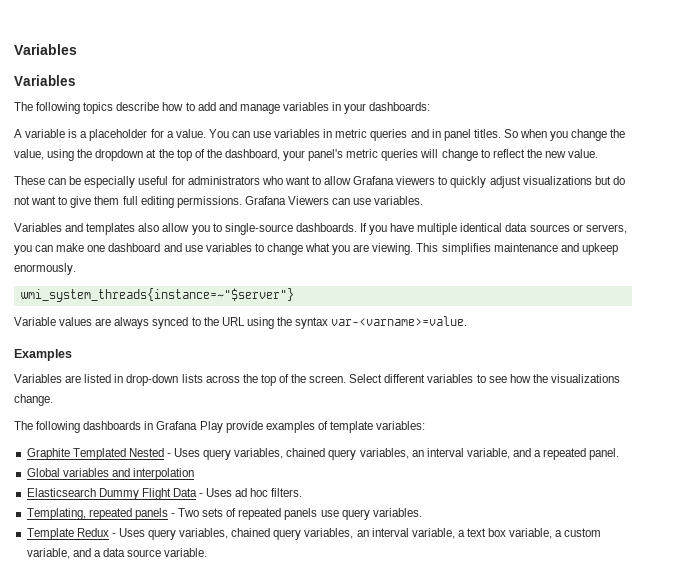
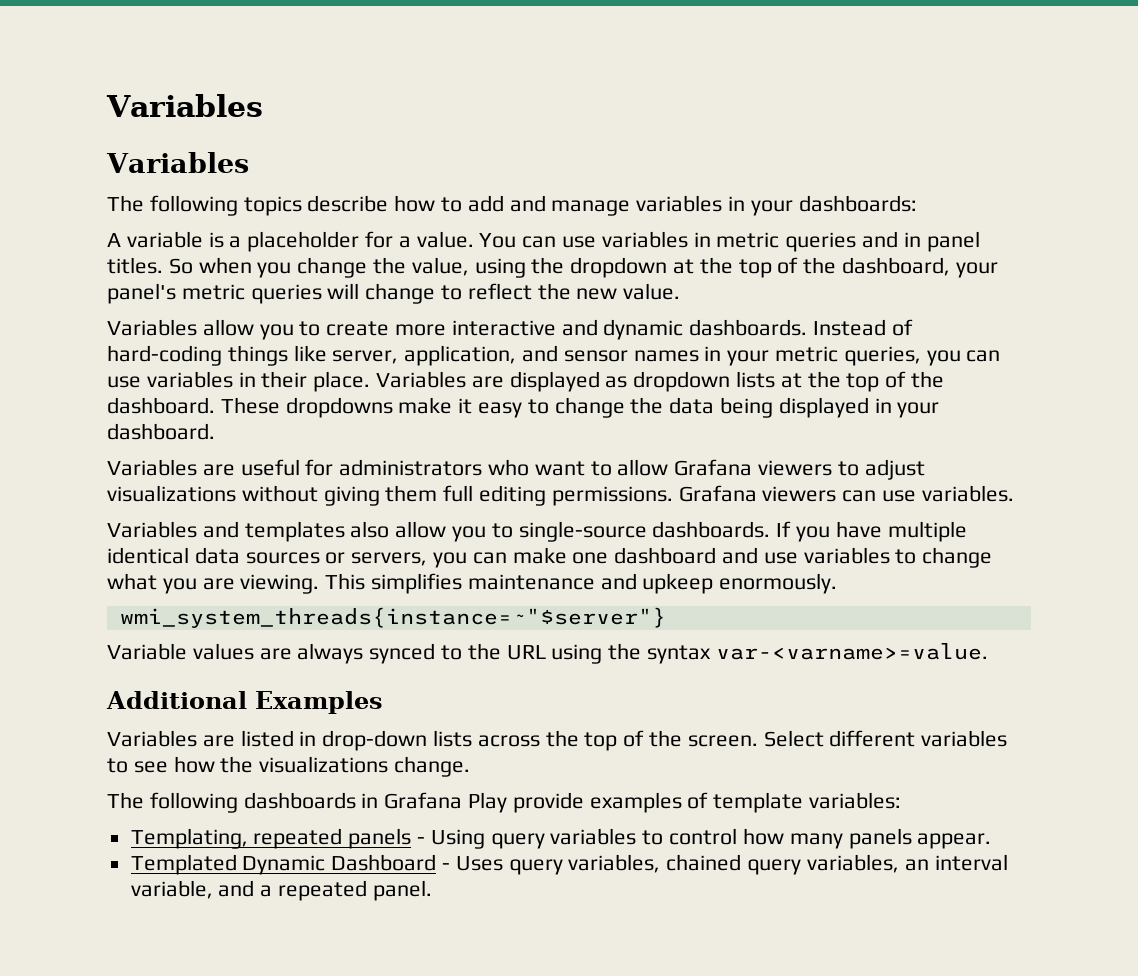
- These can be especially useful for administrators who want to allow Grafana viewers to quickly adjust visualizations but do not want to give them full editing permissions.
+ Variables allow you to create more interactive and dynamic dashboards. Instead of hard-coding things like server, application, and sensor names in your metric queries, you can use variables in their place. Variables are displayed as dropdown lists at the top of the dashboard. These dropdowns make it easy to change the data being displayed in your dashboard.
+ Variables are useful for administrators who want to allow Grafana viewers to adjust visualizations without giving them full editing permissions.
- Grafana Viewers can use variables.
+ Grafana viewers can use variables.
- Examples
+ Additional Examples
- Graphite Templated Nested - Uses query variables, chained query variables, an interval variable, and a repeated panel.
+ Templating, repeated panels - Using query variables to control how many panels appear.
+ Templated Dynamic Dashboard - Uses query variables, chained query variables, an interval variable, and a repeated panel.
- Global variables and interpolation
- Elasticsearch Dummy Flight Data - Uses ad hoc filters.
- Templating, repeated panels - Two sets of repeated panels use query variables.
- Template Redux - Uses query variables, chained query variables, an interval variable, a text box variable, a custom variable, and a data source variable.

